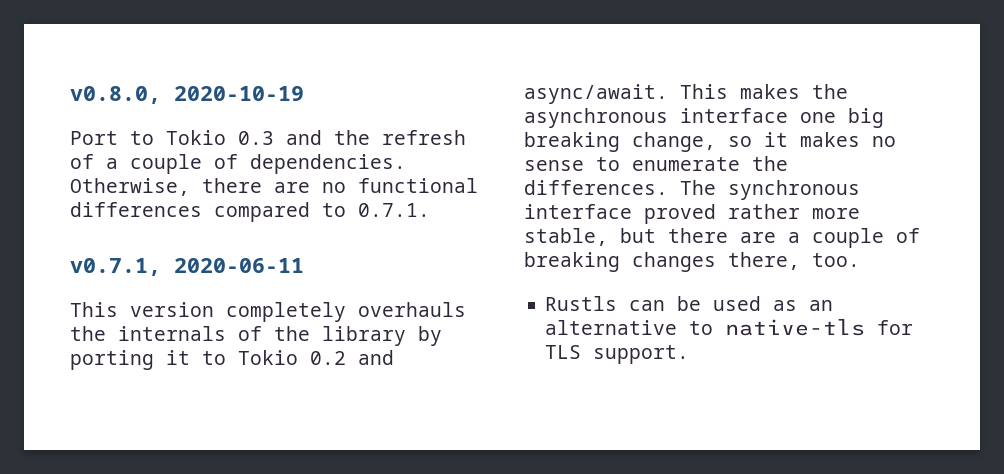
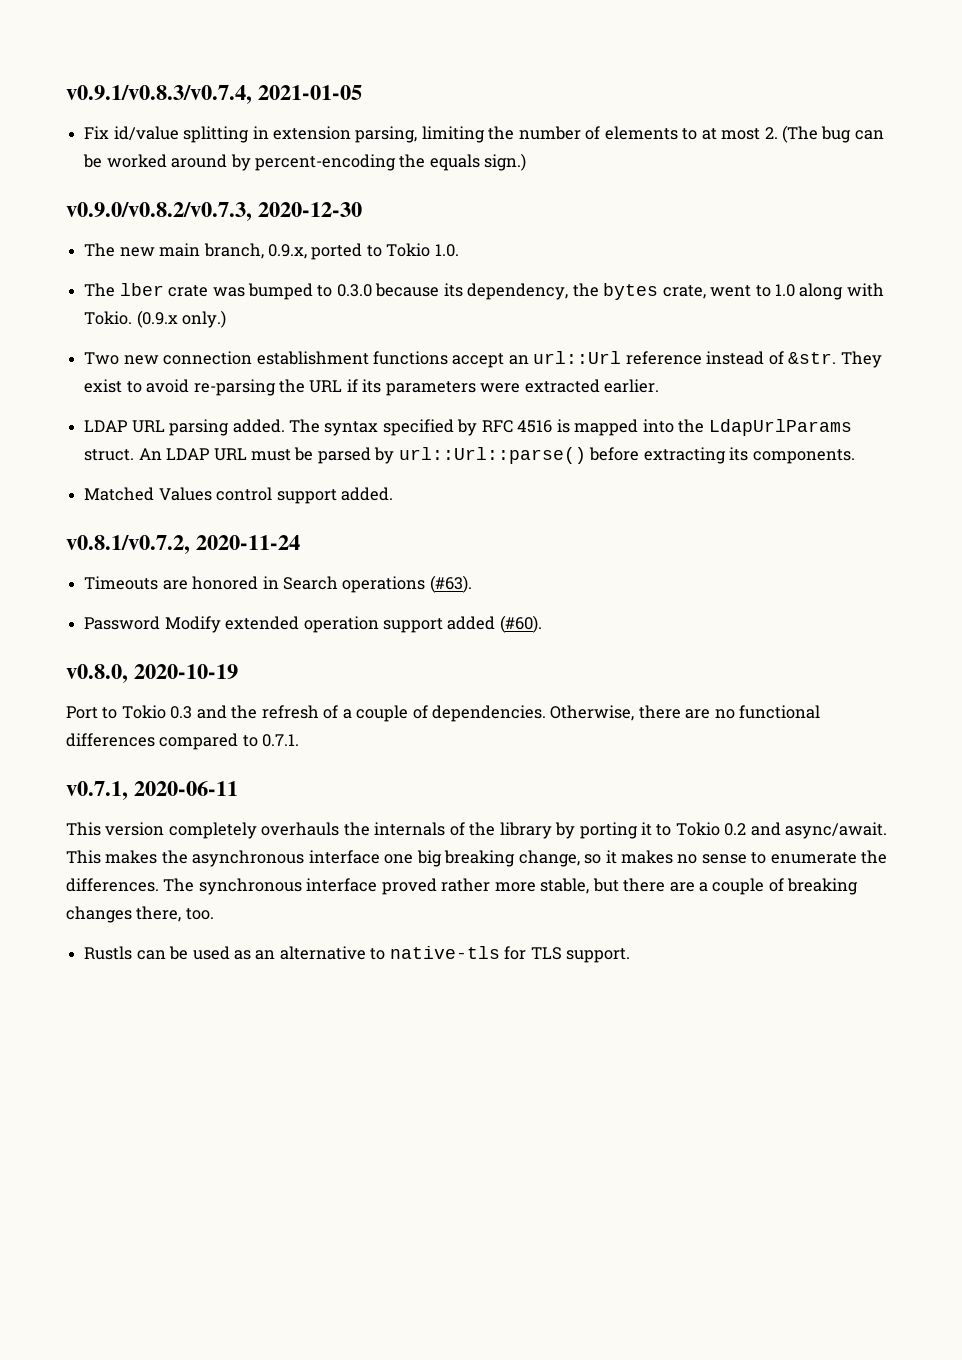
+ v0.9.1/v0.8.3/v0.7.4, 2021-01-05
+ Fix id/value splitting in extension parsing, limiting the number of elements to at most 2. (The bug can be worked around by percent-encoding the equals sign.)
+ v0.9.0/v0.8.2/v0.7.3, 2020-12-30
+ The new main branch, 0.9.x, ported to Tokio 1.0.
+ The lber crate was bumped to 0.3.0 because its dependency, the bytes crate, went to 1.0 along with Tokio. (0.9.x only.)
+ Two new connection establishment functions accept an url::Url reference instead of &str. They exist to avoid re-parsing the URL if its parameters were extracted earlier.
+ LDAP URL parsing added. The syntax specified by RFC 4516 is mapped into the LdapUrlParams struct. An LDAP URL must be parsed by url::Url::parse() before extracting its components.
+ Matched Values control support added.
+ v0.8.1/v0.7.2, 2020-11-24
+ Timeouts are honored in Search operations (#63).
+ Password Modify extended operation support added (#60).

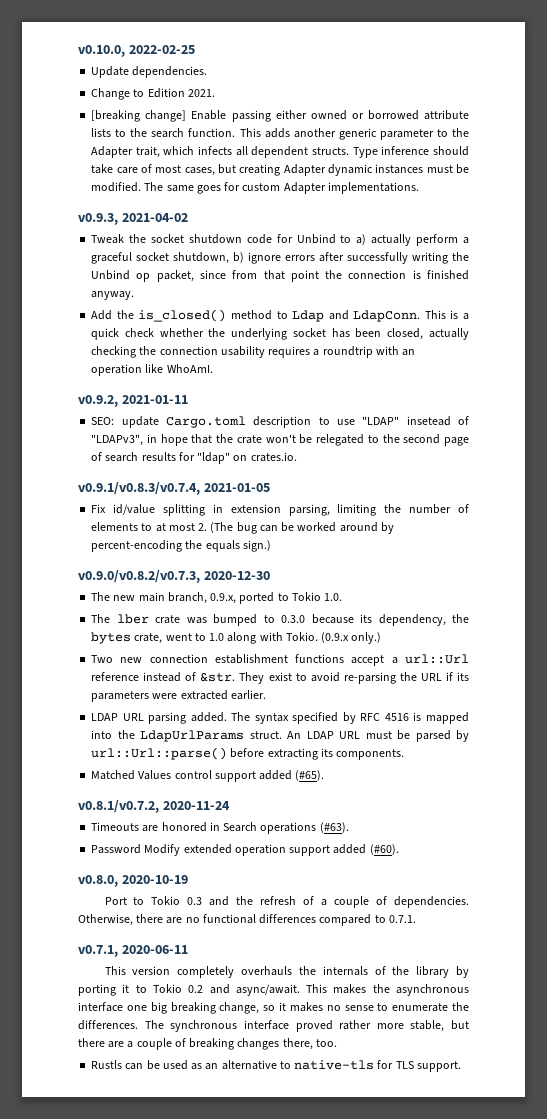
+ v0.10.0, 2022-02-25
+ Update dependencies.
+ Change to Edition 2021.
+ [breaking change] Enable passing either owned or borrowed attribute lists to the search function. This adds another generic parameter to the Adapter trait, which infects all dependent structs. Type inference should take care of most cases, but creating Adapter dynamic instances must be modified. The same goes for custom Adapter implementations.
+ v0.9.3, 2021-04-02
+ Tweak the socket shutdown code for Unbind to a) actually perform a graceful socket shutdown, b) ignore errors after successfully writing the Unbind op packet, since from that point the connection is finished anyway.
+ Add the is_closed() method to Ldap and LdapConn. This is a quick check whether the underlying socket has been closed, actually checking the connection usability requires a roundtrip with an operation like WhoAmI.
+ v0.9.2, 2021-01-11
+ SEO: update Cargo.toml description to use "LDAP" insetead of "LDAPv3", in hope that the crate won't be relegated to the second page of search results for "ldap" on crates.io.
- Two new connection establishment functions accept an url::Url reference instead of &str.
+ Two new connection establishment functions accept a url::Url reference instead of &str.
- Matched Values control support added.
+ Matched Values control support added (#65).

